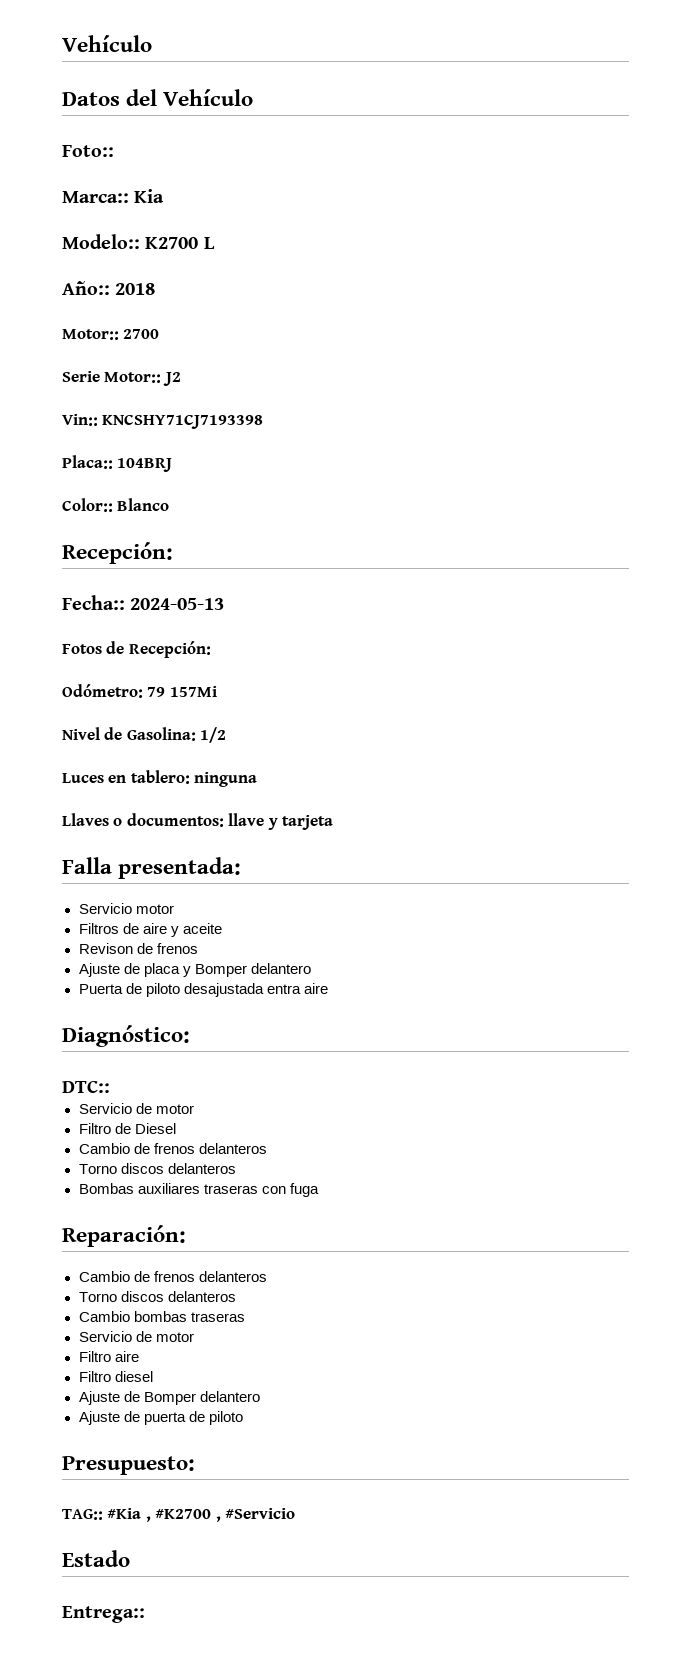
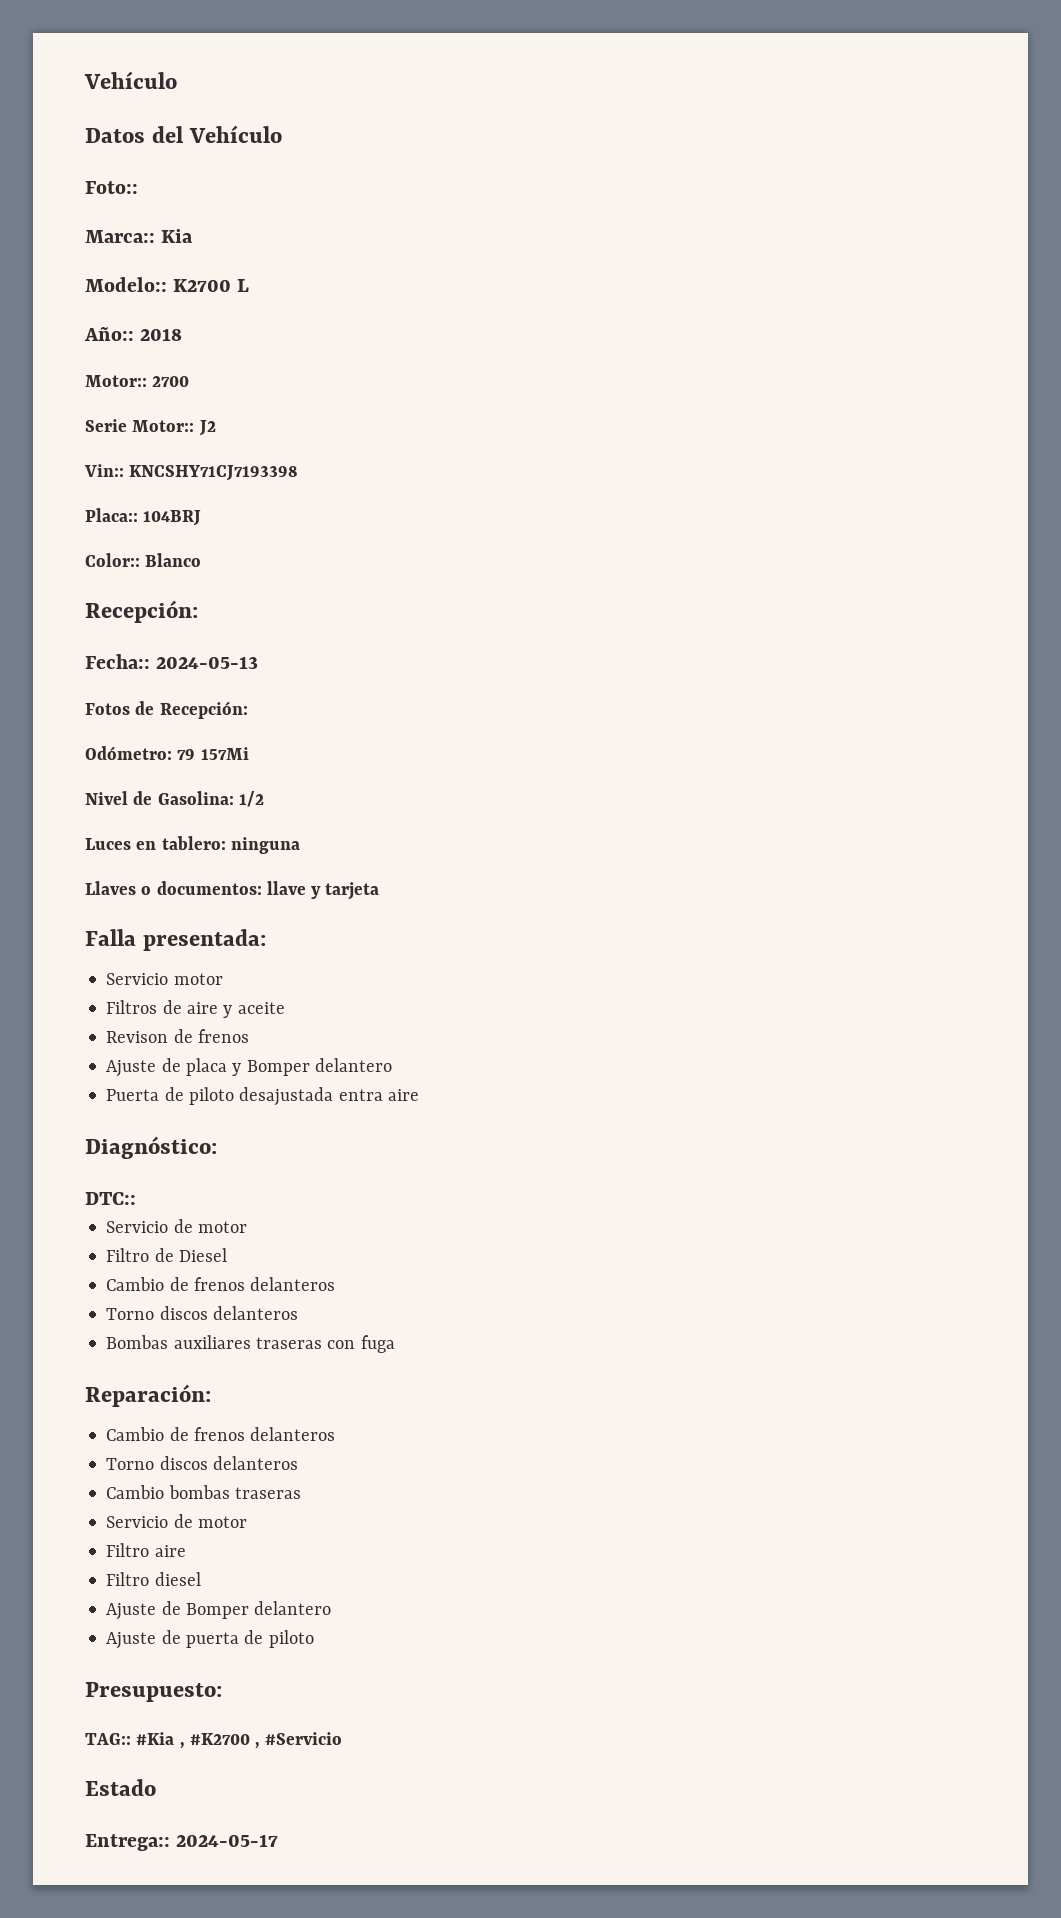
- Entrega::
+ Entrega:: 2024-05-17

